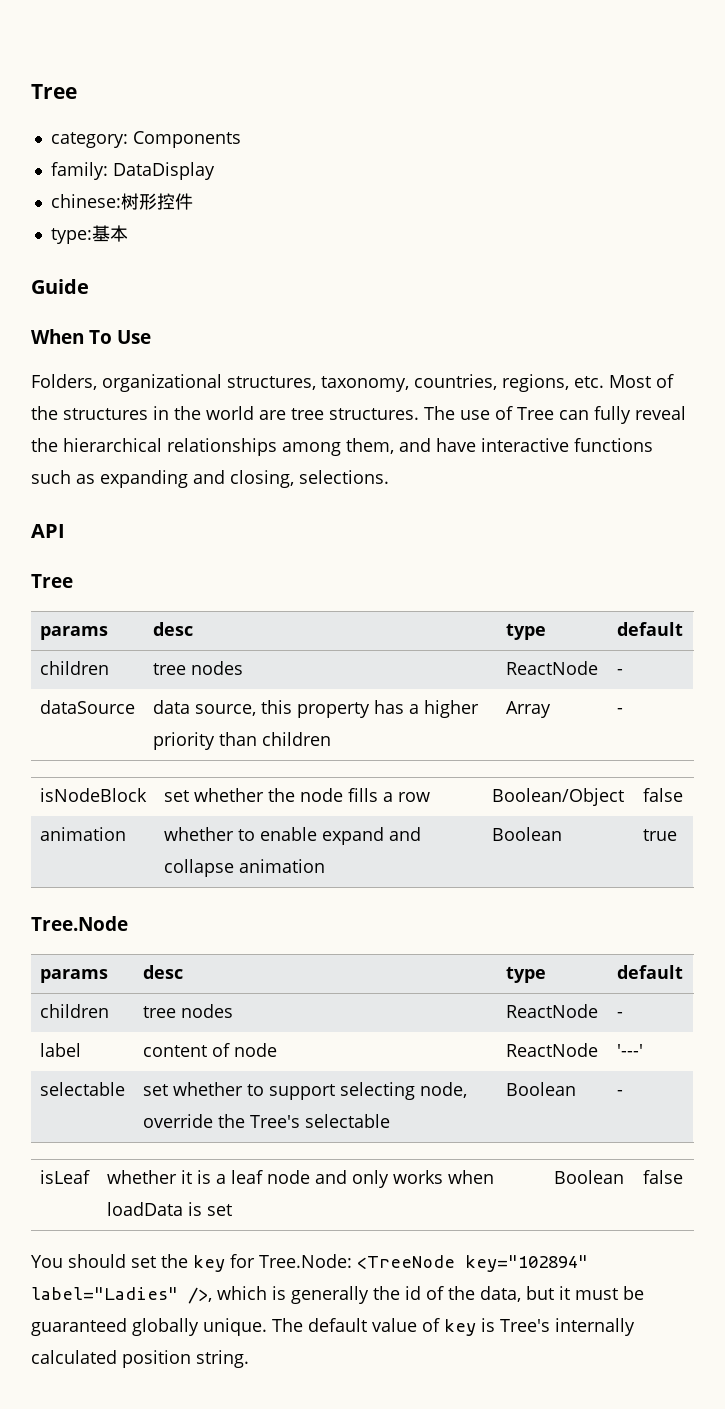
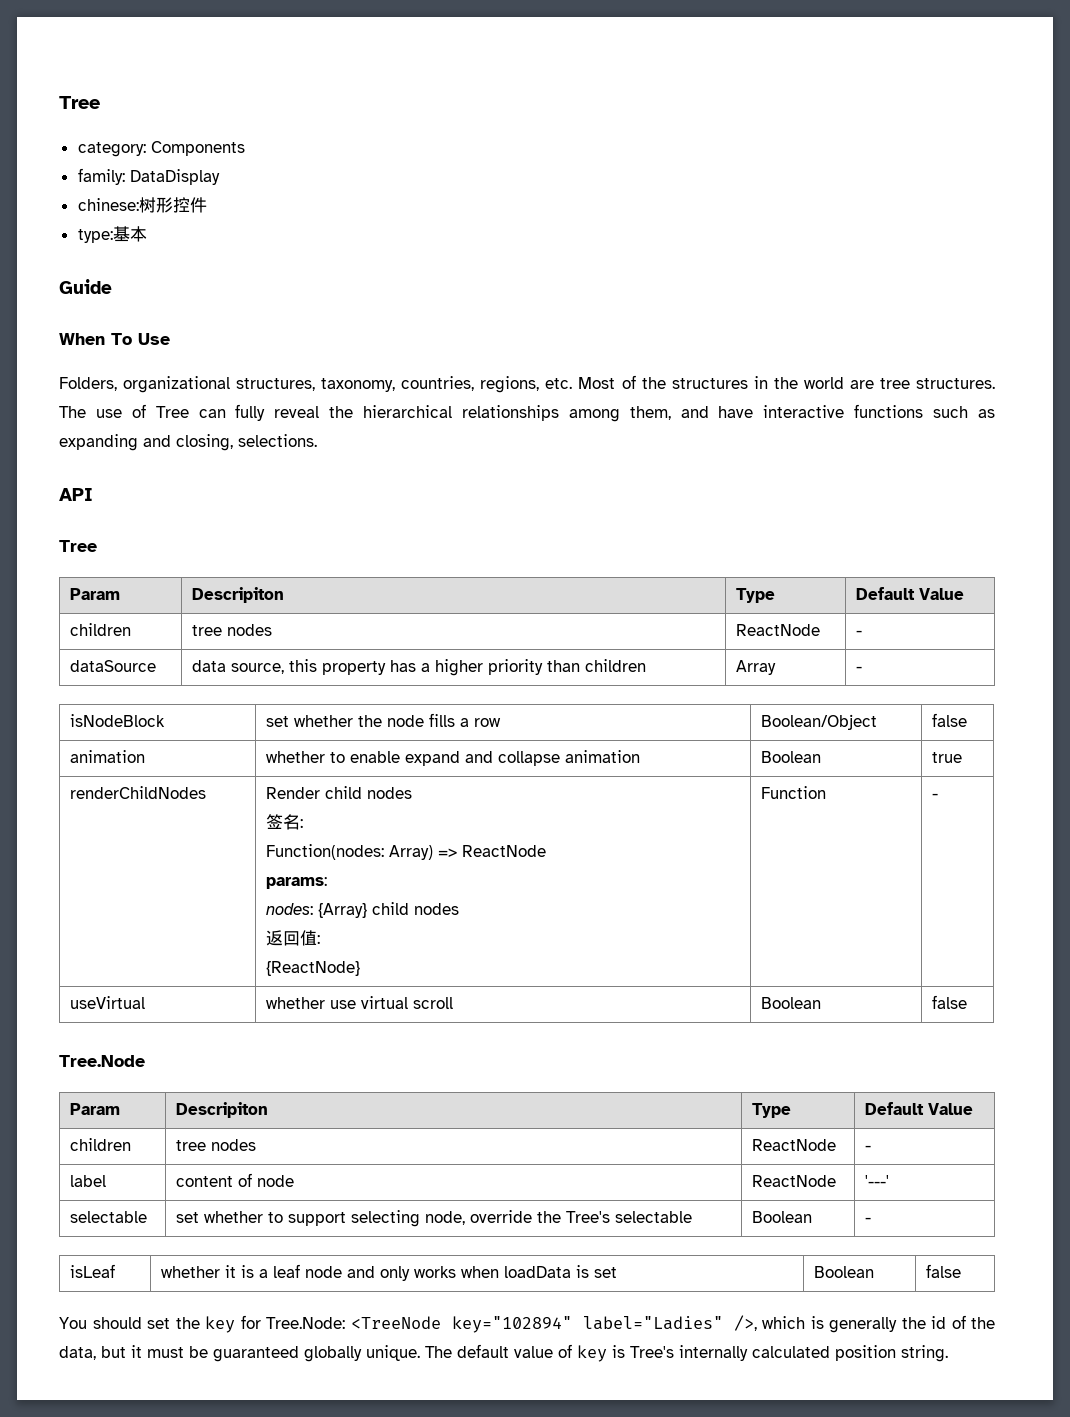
  API
  Tree
- params | desc | type | default
+ Param | Descripiton | Type | Default Value
+ renderChildNodes | Render child nodes
+ 签名:
+ Function(nodes: Array) => ReactNode
+ params:
+ nodes: {Array} child nodes
+ 返回值:
+ {ReactNode} | Function | -
+ useVirtual | whether use virtual scroll | Boolean | false
  Tree.Node
- params | desc | type | default
+ Param | Descripiton | Type | Default Value

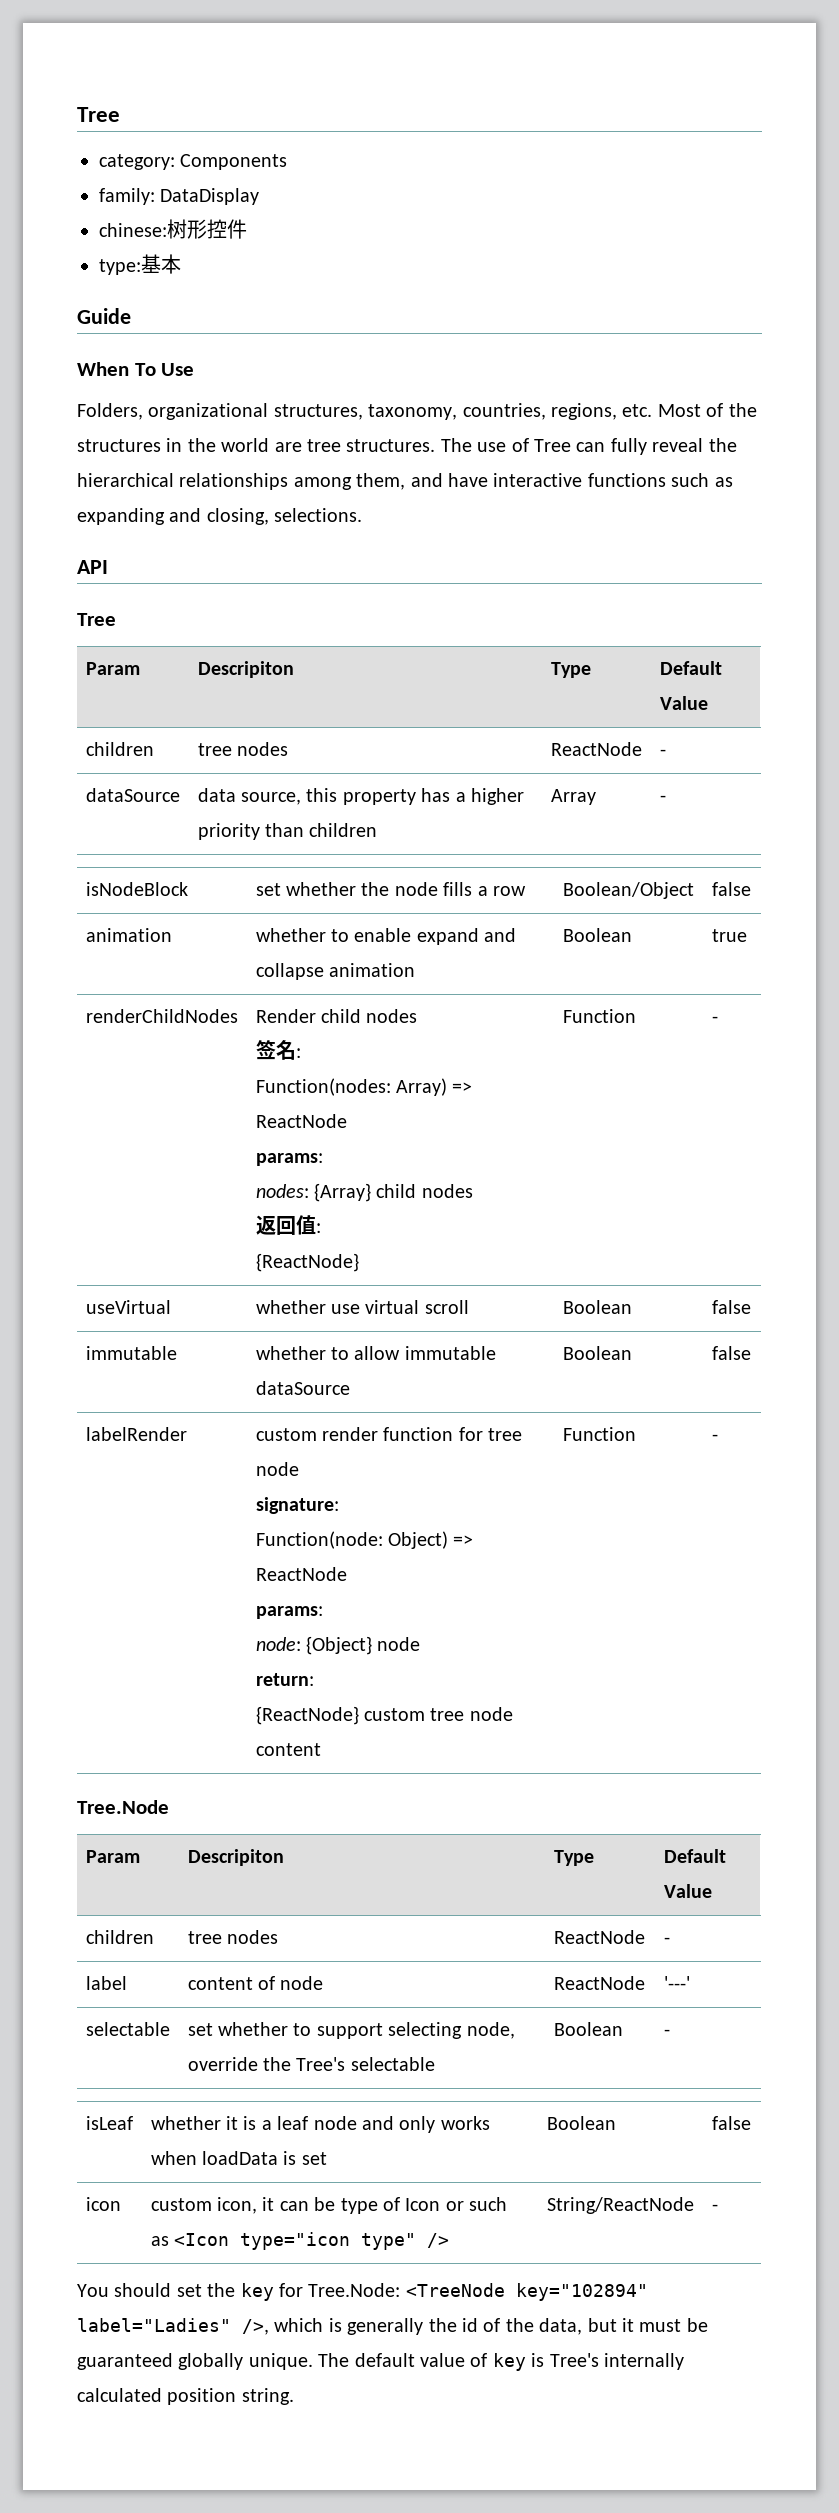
+ immutable | whether to allow immutable dataSource | Boolean | false
+ labelRender | custom render function for tree node
+ signature:
+ Function(node: Object) => ReactNode
+ params:
+ node: {Object} node
+ return:
+ {ReactNode} custom tree node content | Function | -
+ icon | custom icon, it can be type of Icon or such as <Icon type="icon type" /> | String/ReactNode | -

